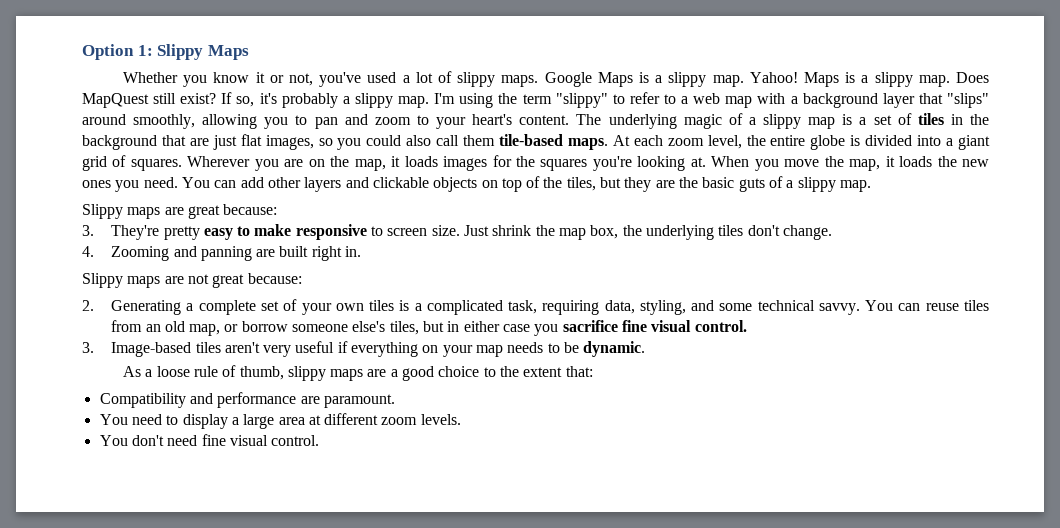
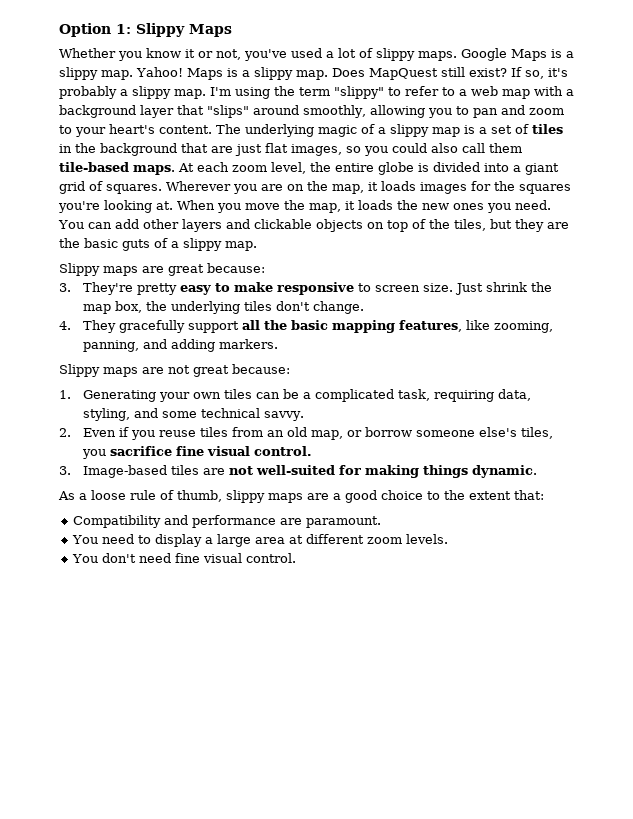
- 4. Zooming and panning are built right in.
+ 4. They gracefully support all the basic mapping features, like zooming, panning, and adding markers.
- 2. Generating a complete set of your own tiles is a complicated task, requiring data, styling, and some technical savvy. You can reuse tiles from an old map, or borrow someone else's tiles, but in either case you sacrifice fine visual control.
+ 1. Generating your own tiles can be a complicated task, requiring data, styling, and some technical savvy.
+ 2. Even if you reuse tiles from an old map, or borrow someone else's tiles, you sacrifice fine visual control.
- 3. Image-based tiles aren't very useful if everything on your map needs to be dynamic.
+ 3. Image-based tiles are not well-suited for making things dynamic.

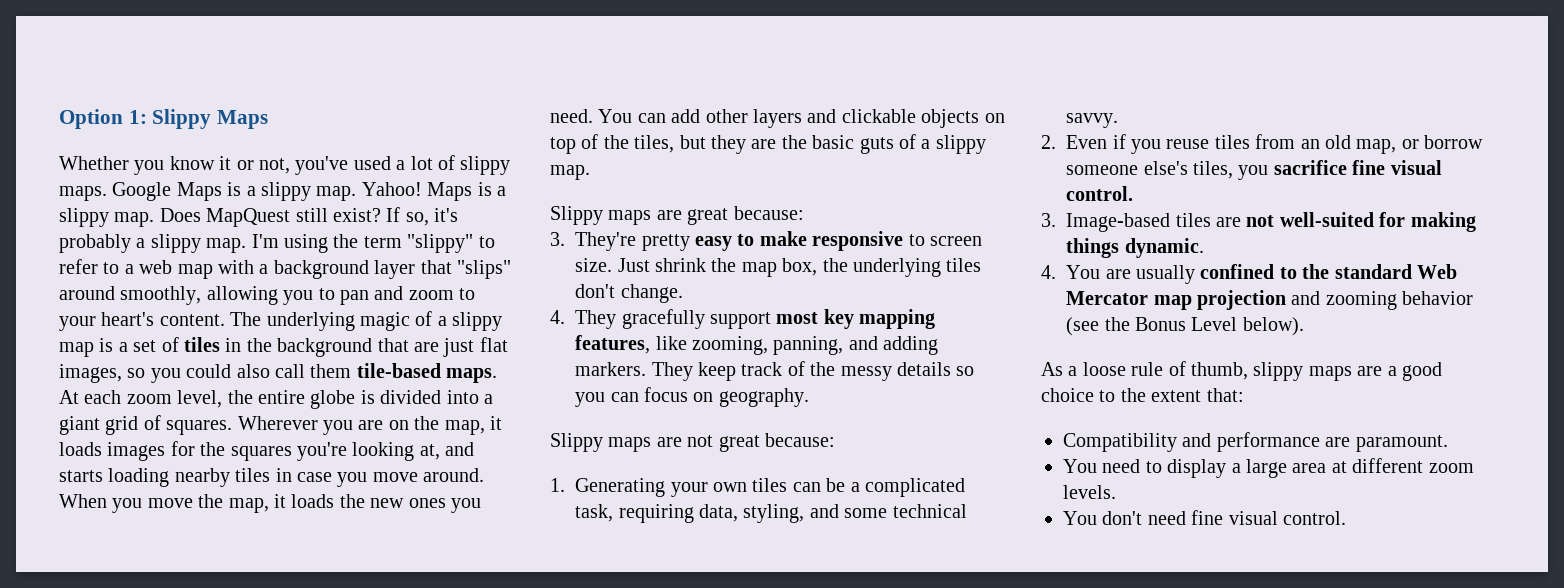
- Wherever you are on the map, it loads images for the squares you're looking at.
+ Wherever you are on the map, it loads images for the squares you're looking at, and starts loading nearby tiles in case you move around.
- 4. They gracefully support all the basic mapping features, like zooming, panning, and adding markers.
+ 4. They gracefully support most key mapping features, like zooming, panning, and adding markers. They keep track of the messy details so you can focus on geography.
+ 4. You are usually confined to the standard Web Mercator map projection and zooming behavior (see the Bonus Level below).

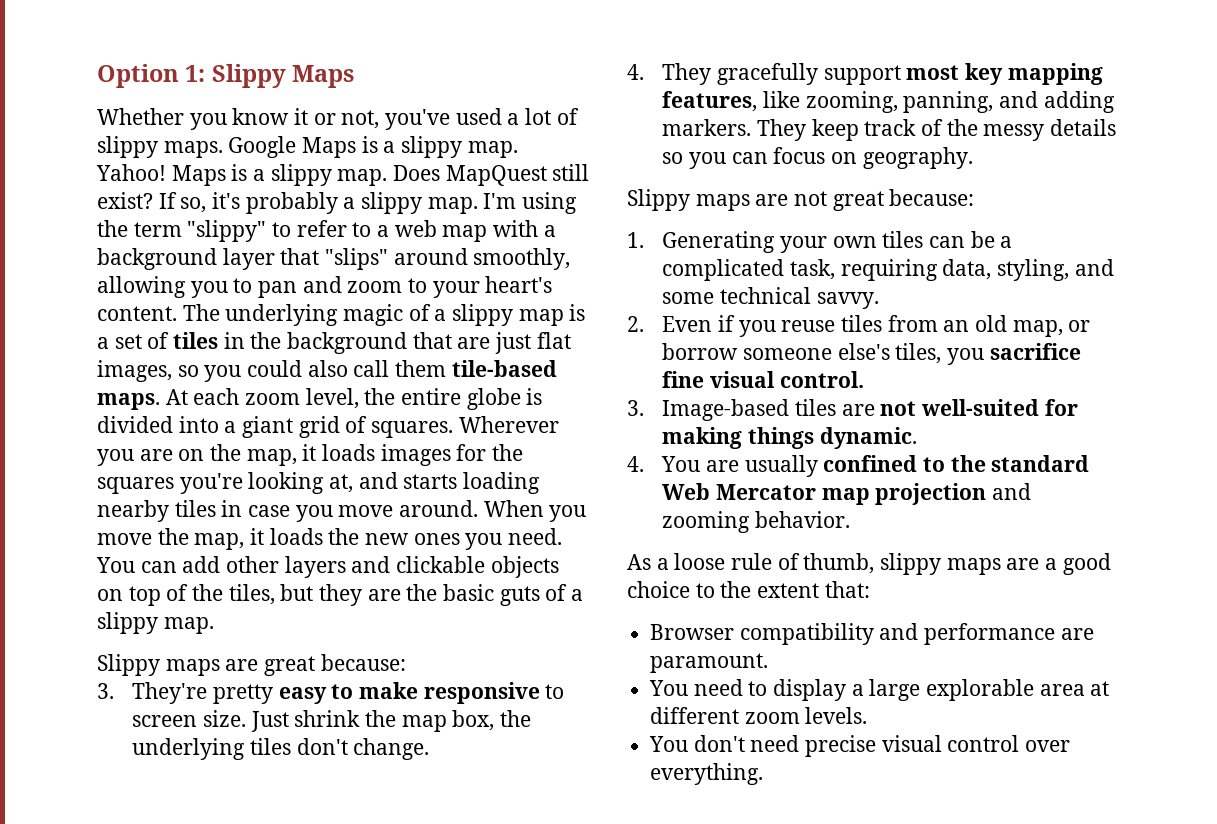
- 4. You are usually confined to the standard Web Mercator map projection and zooming behavior (see the Bonus Level below).
+ 4. You are usually confined to the standard Web Mercator map projection and zooming behavior.
- Compatibility and performance are paramount.
+ Browser compatibility and performance are paramount.
- You need to display a large area at different zoom levels.
+ You need to display a large explorable area at different zoom levels.
- You don't need fine visual control.
+ You don't need precise visual control over everything.

